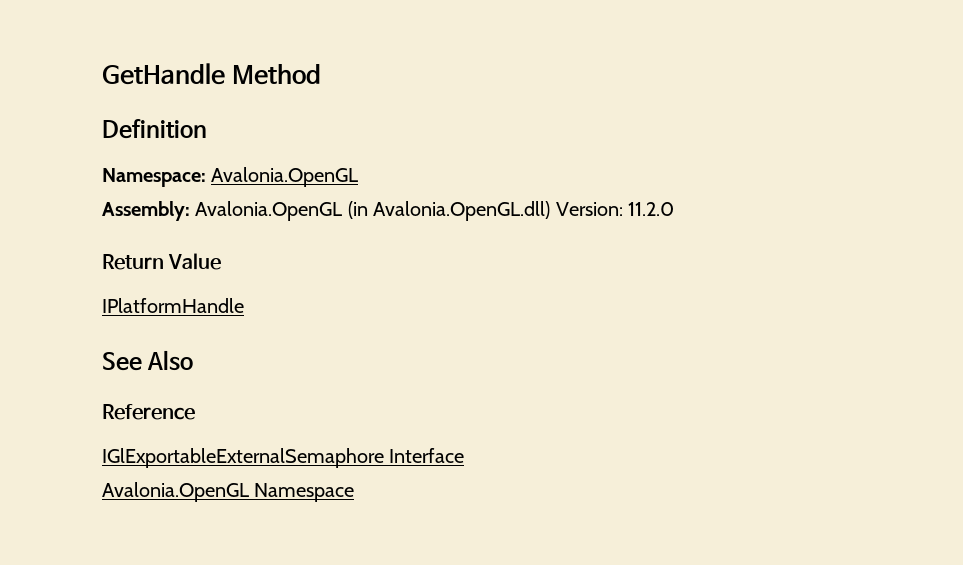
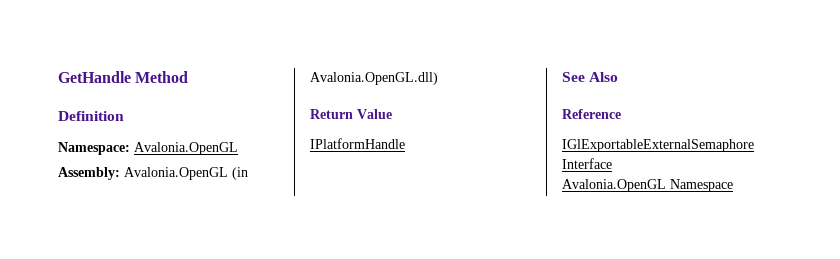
- Assembly: Avalonia.OpenGL (in Avalonia.OpenGL.dll) Version: 11.2.0
+ Assembly: Avalonia.OpenGL (in Avalonia.OpenGL.dll)

